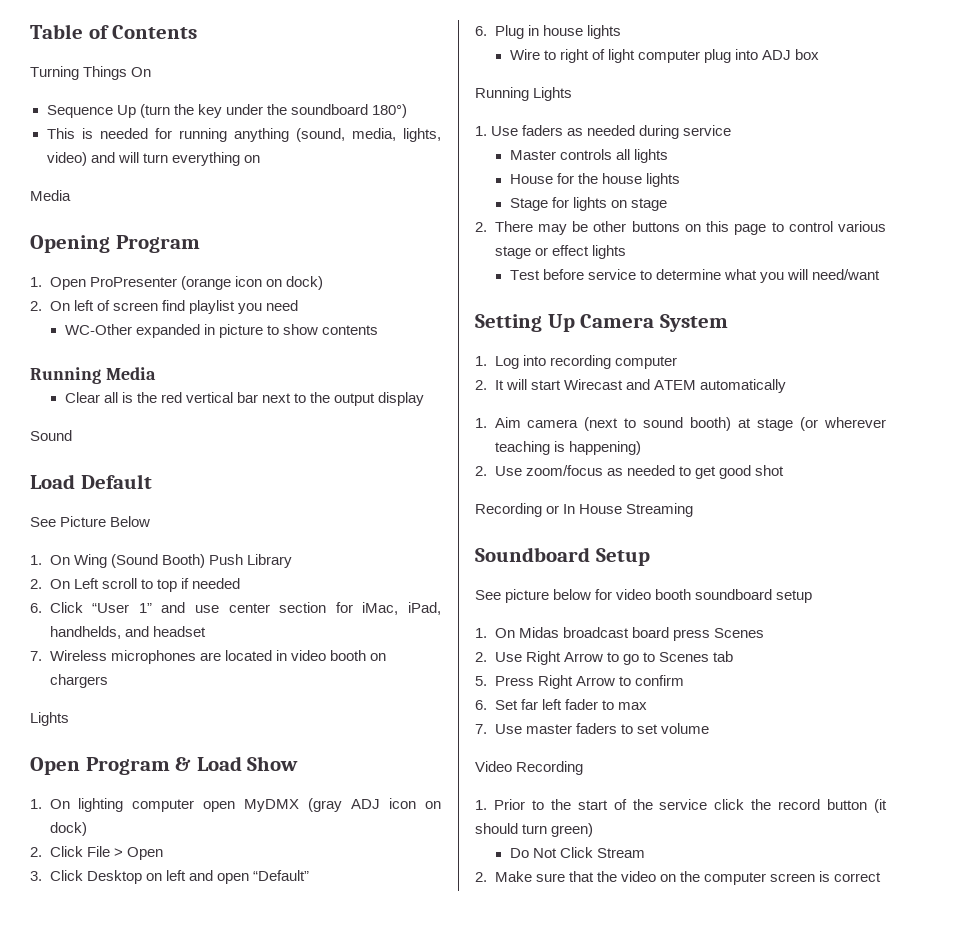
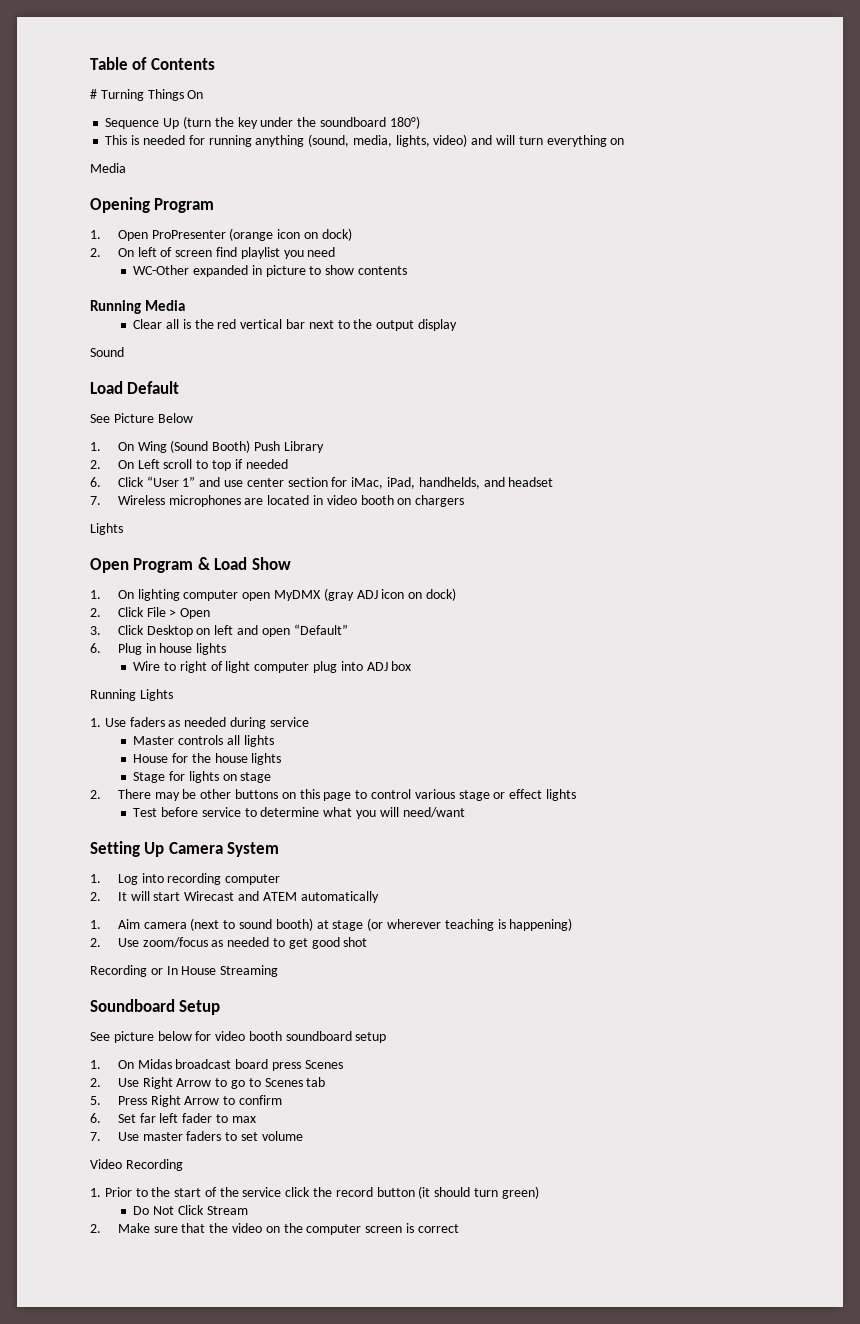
- Turning Things On
+ # Turning Things On

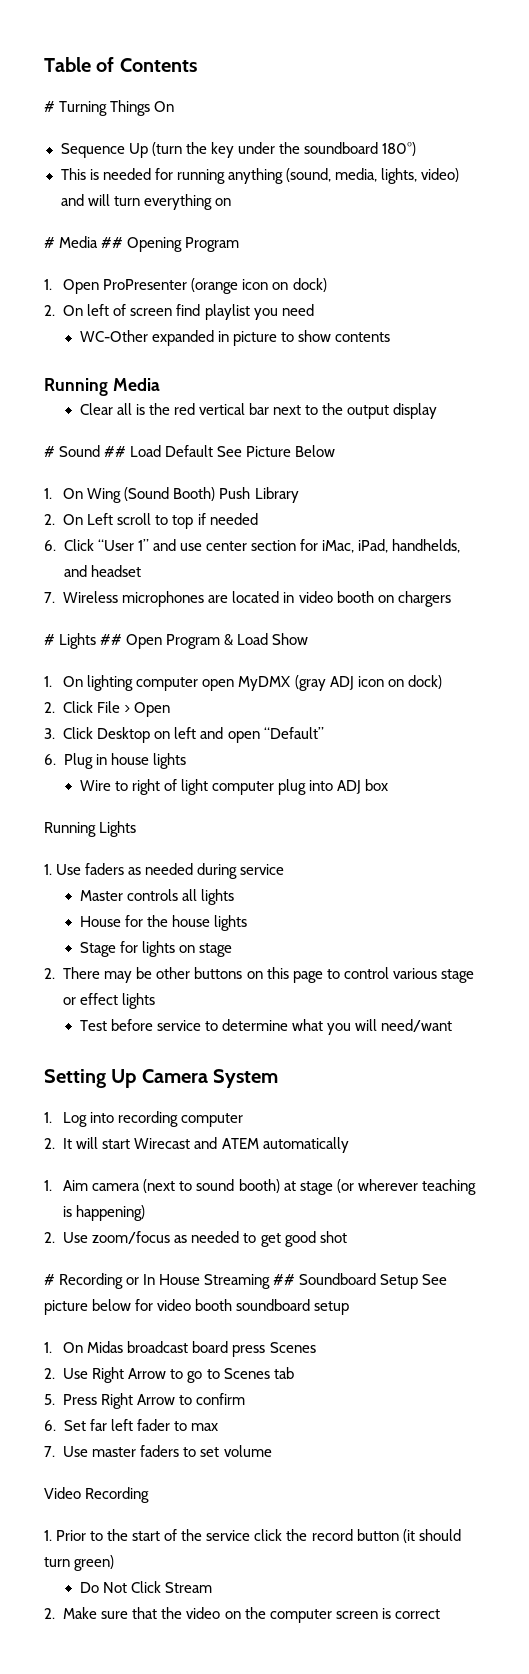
  This is needed for running anything (sound, media, lights, video) and will turn everything on
- Media
- Opening Program
+ # Media ## Opening Program
- Sound
- Load Default
- See Picture Below
+ # Sound ## Load Default See Picture Below
  7. Wireless microphones are located in video booth on chargers
- Lights
- Open Program & Load Show
+ # Lights ## Open Program & Load Show
- Recording or In House Streaming
- Soundboard Setup
- See picture below for video booth soundboard setup
+ # Recording or In House Streaming ## Soundboard Setup See picture below for video booth soundboard setup

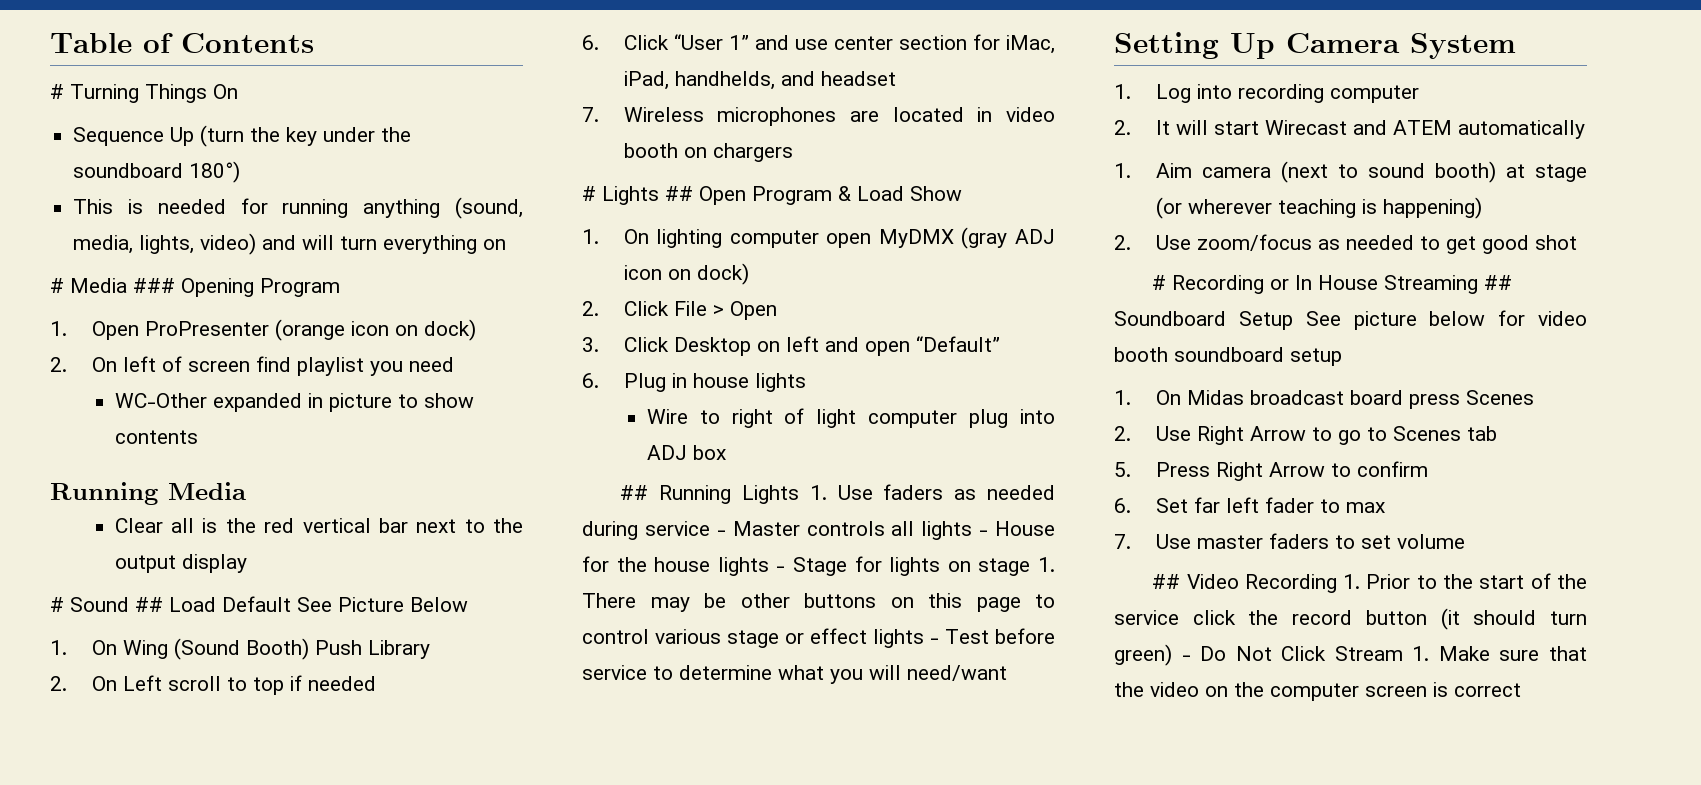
- # Media ## Opening Program
+ # Media ### Opening Program
- Running Lights
- 1. Use faders as needed during service
- Master controls all lights
- House for the house lights
- Stage for lights on stage
- 2. There may be other buttons on this page to control various stage or effect lights
- Test before service to determine what you will need/want
+ ## Running Lights 1. Use faders as needed during service - Master controls all lights - House for the house lights - Stage for lights on stage 1. There may be other buttons on this page to control various stage or effect lights - Test before service to determine what you will need/want
- Video Recording
- 1. Prior to the start of the service click the record button (it should turn green)
- Do Not Click Stream
- 2. Make sure that the video on the computer screen is correct
+ ## Video Recording 1. Prior to the start of the service click the record button (it should turn green) - Do Not Click Stream 1. Make sure that the video on the computer screen is correct

